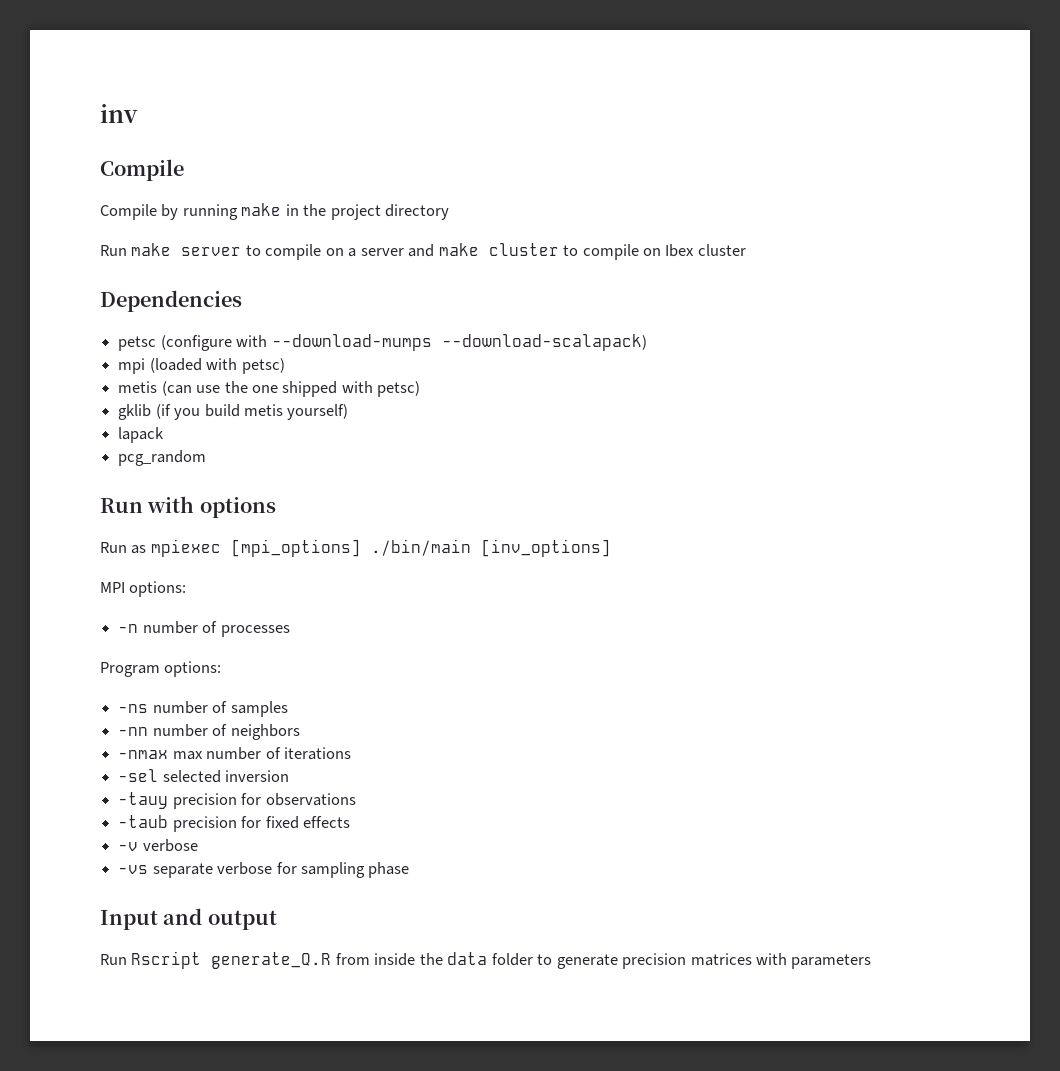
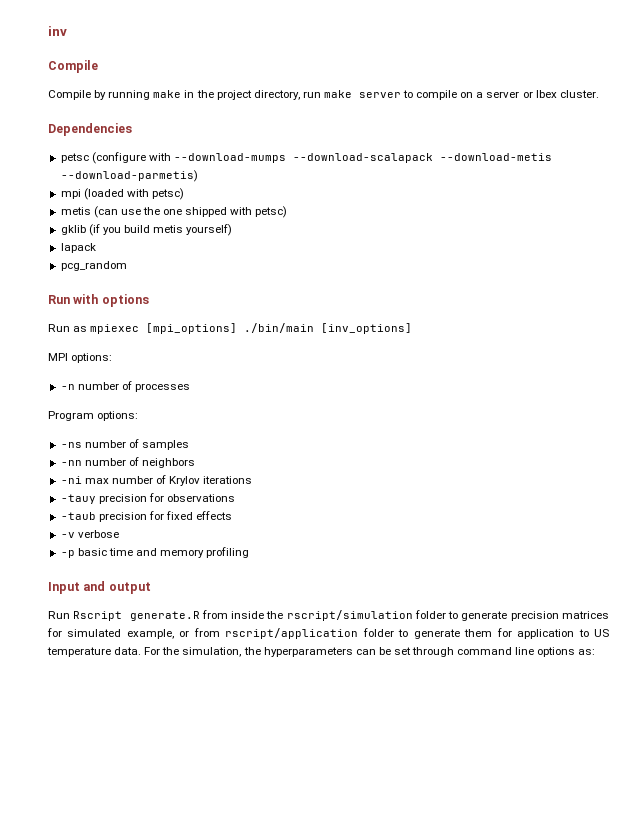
- Compile by running make in the project directory
- Run make server to compile on a server and make cluster to compile on Ibex cluster
+ Compile by running make in the project directory, run make server to compile on a server or Ibex cluster.
- petsc (configure with --download-mumps --download-scalapack)
+ petsc (configure with --download-mumps --download-scalapack --download-metis --download-parmetis)
- -nmax max number of iterations
+ -ni max number of Krylov iterations
- -sel selected inversion
- -vs separate verbose for sampling phase
+ -p basic time and memory profiling
- Run Rscript generate_Q.R from inside the data folder to generate precision matrices with parameters
+ Run Rscript generate.R from inside the rscript/simulation folder to generate precision matrices for simulated example, or from rscript/application folder to generate them for application to US temperature data. For the simulation, the hyperparameters can be set through command line options as:

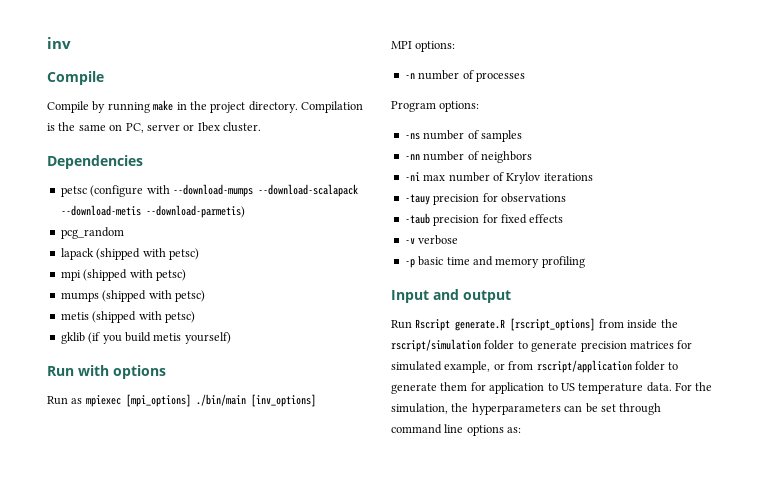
- Compile by running make in the project directory, run make server to compile on a server or Ibex cluster.
+ Compile by running make in the project directory. Compilation is the same on PC, server or Ibex cluster.
- mpi (loaded with petsc)
- metis (can use the one shipped with petsc)
+ pcg_random
+ lapack (shipped with petsc)
+ mpi (shipped with petsc)
+ mumps (shipped with petsc)
+ metis (shipped with petsc)
- lapack
- pcg_random
- Run Rscript generate.R from inside the rscript/simulation folder to generate precision matrices for simulated example, or from rscript/application folder to generate them for application to US temperature data.
+ Run Rscript generate.R [rscript_options] from inside the rscript/simulation folder to generate precision matrices for simulated example, or from rscript/application folder to generate them for application to US temperature data.

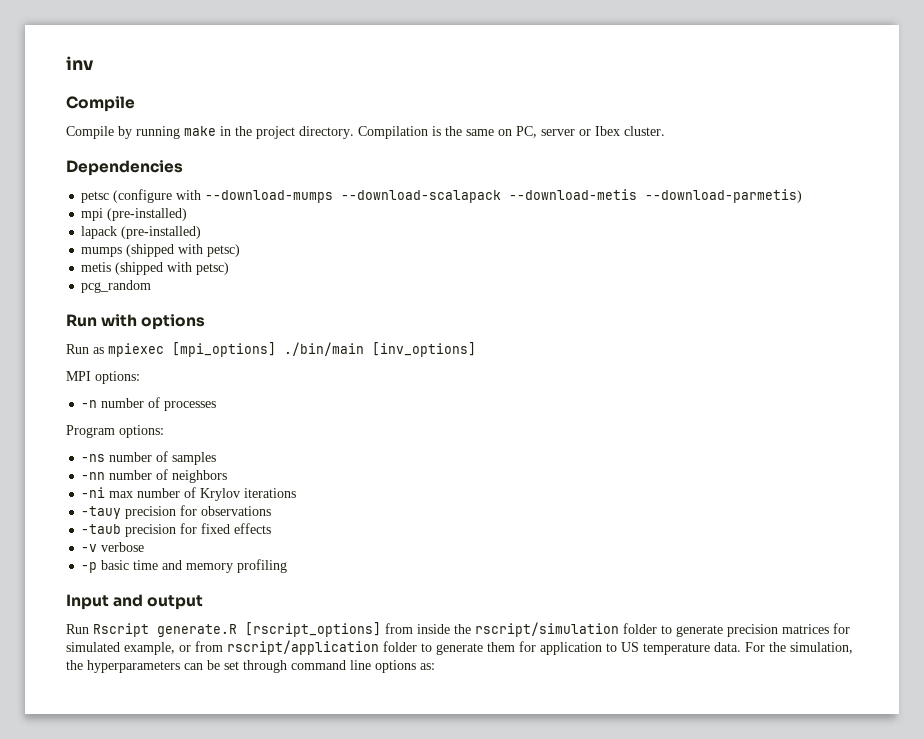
- pcg_random
+ mpi (pre-installed)
- lapack (shipped with petsc)
- mpi (shipped with petsc)
+ lapack (pre-installed)
- gklib (if you build metis yourself)
+ pcg_random

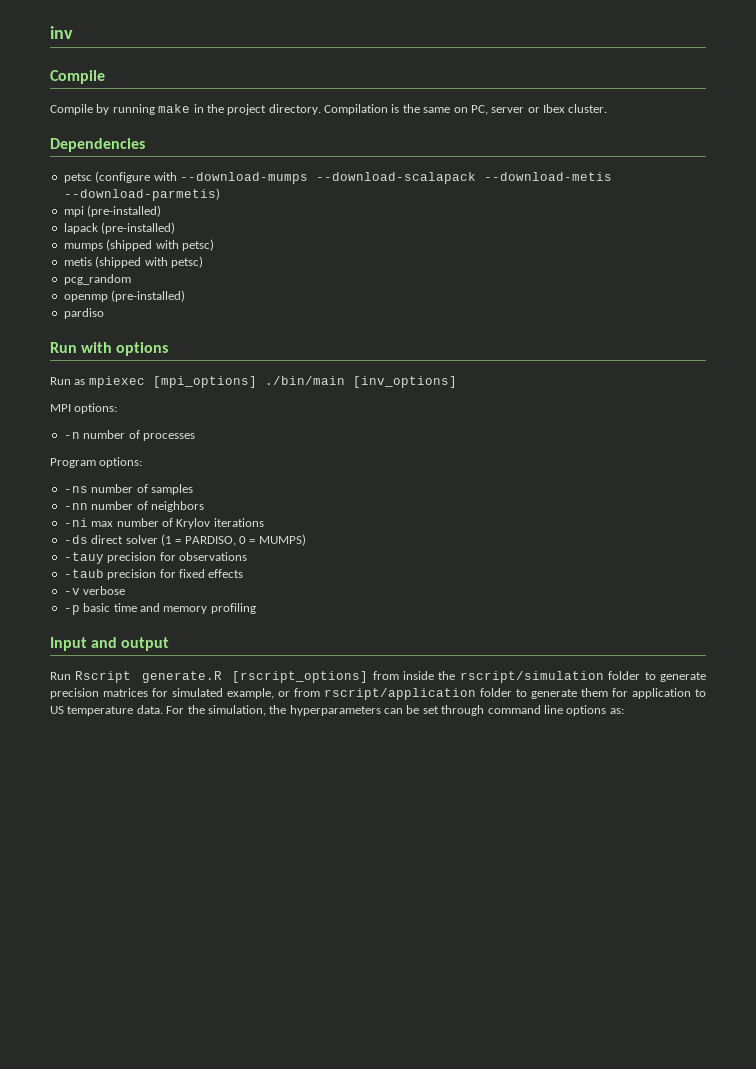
+ openmp (pre-installed)
+ pardiso
+ -ds direct solver (1 = PARDISO, 0 = MUMPS)

